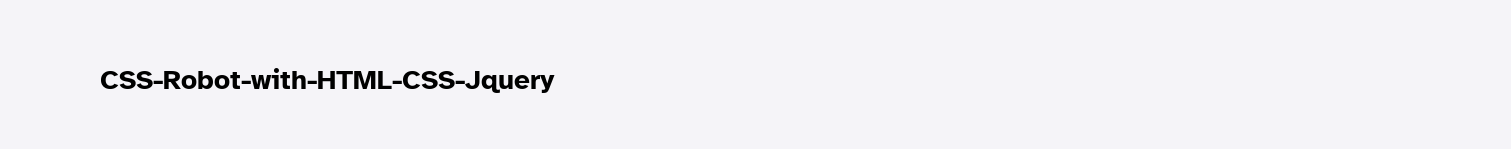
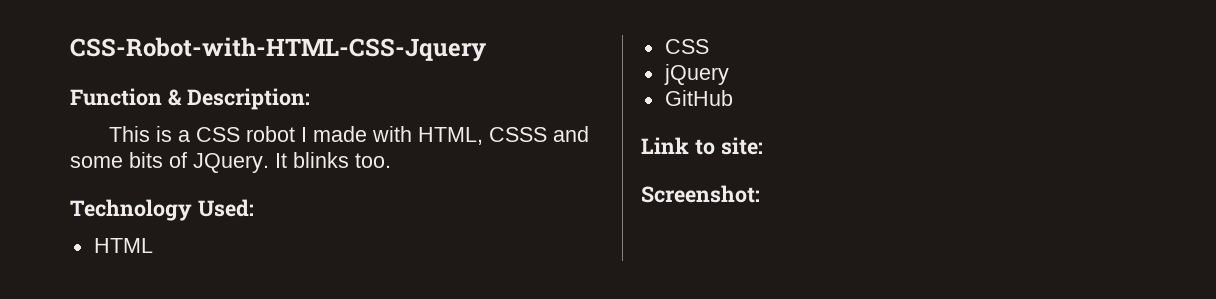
+ Function & Description:
+ This is a CSS robot I made with HTML, CSSS and some bits of JQuery. It blinks too.
+ Technology Used:
+ HTML
+ CSS
+ jQuery
+ GitHub
+ Link to site:
+ Screenshot:

